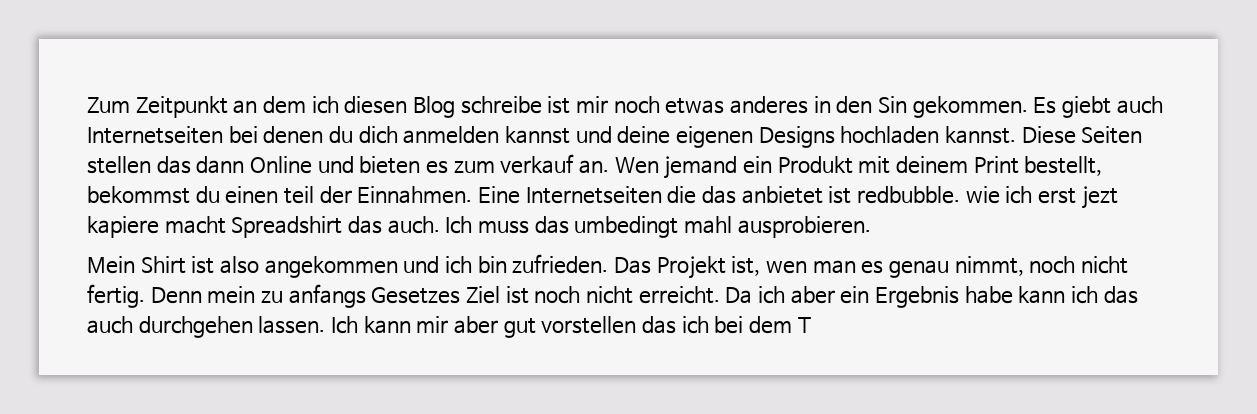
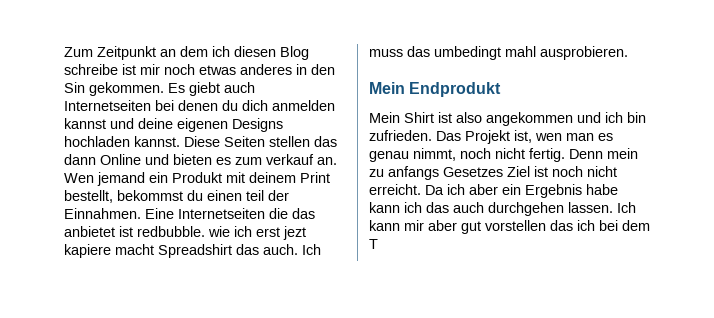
+ Mein Endprodukt

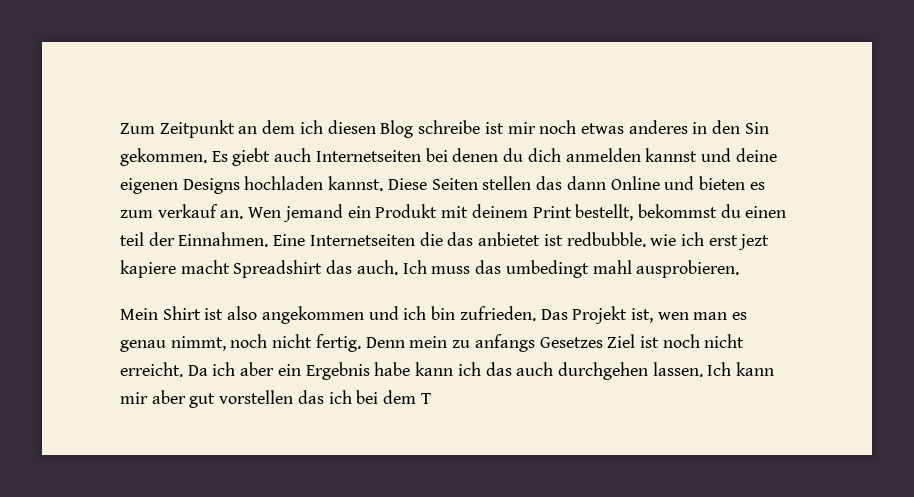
- Mein Endprodukt

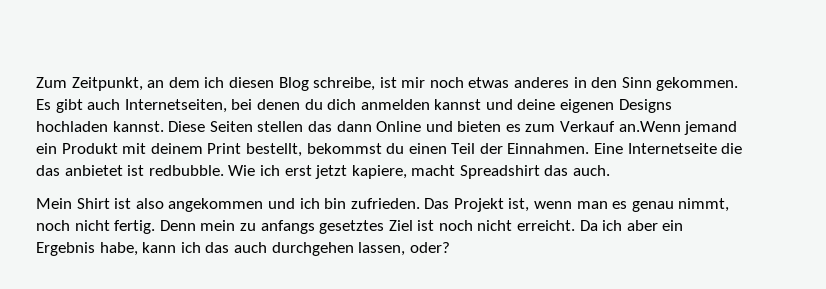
- Zum Zeitpunkt an dem ich diesen Blog schreibe ist mir noch etwas anderes in den Sin gekommen.
+ Zum Zeitpunkt, an dem ich diesen Blog schreibe, ist mir noch etwas anderes in den Sinn gekommen.
- Es giebt auch Internetseiten bei denen du dich anmelden kannst und deine eigenen Designs hochladen kannst.
+ Es gibt auch Internetseiten, bei denen du dich anmelden kannst und deine eigenen Designs hochladen kannst.
- Diese Seiten stellen das dann Online und bieten es zum verkauf an. Wen jemand ein Produkt mit deinem Print bestellt, bekommst du einen teil der Einnahmen.
+ Diese Seiten stellen das dann Online und bieten es zum Verkauf an.Wenn jemand ein Produkt mit deinem Print bestellt, bekommst du einen Teil der Einnahmen.
- Eine Internetseiten die das anbietet ist redbubble. wie ich erst jezt kapiere macht Spreadshirt das auch. Ich muss das umbedingt mahl ausprobieren.
+ Eine Internetseite die das anbietet ist redbubble. Wie ich erst jetzt kapiere, macht Spreadshirt das auch.
- Das Projekt ist, wen man es genau nimmt, noch nicht fertig.
+ Das Projekt ist, wenn man es genau nimmt, noch nicht fertig.
- Denn mein zu anfangs Gesetzes Ziel ist noch nicht erreicht.
+ Denn mein zu anfangs gesetztes Ziel ist noch nicht erreicht.
- Da ich aber ein Ergebnis habe kann ich das auch durchgehen lassen. Ich kann mir aber gut vorstellen das ich bei dem T
+ Da ich aber ein Ergebnis habe, kann ich das auch durchgehen lassen, oder?

